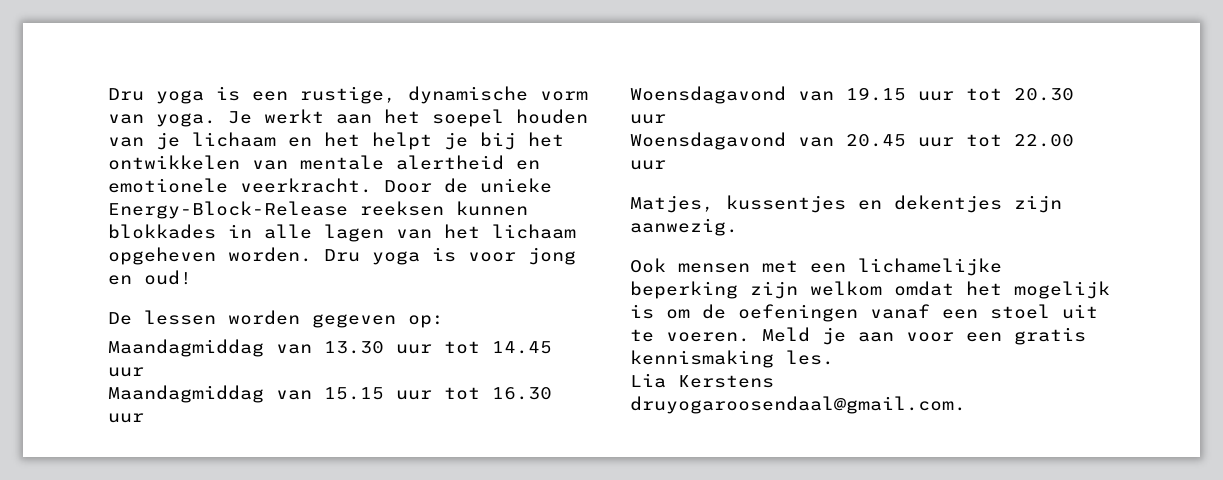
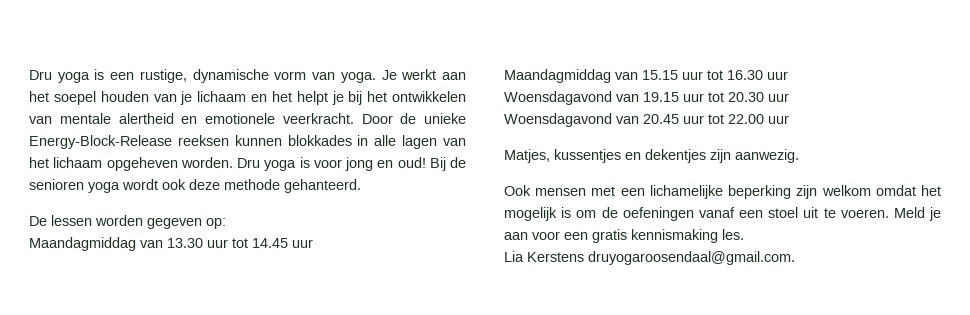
+ Bij de senioren yoga wordt ook deze methode gehanteerd.

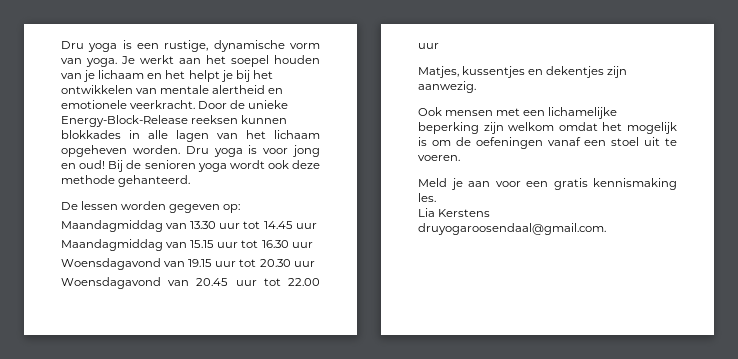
- Ook mensen met een lichamelijke beperking zijn welkom omdat het mogelijk is om de oefeningen vanaf een stoel uit te voeren. Meld je aan voor een gratis kennismaking les.
+ Ook mensen met een lichamelijke beperking zijn welkom omdat het mogelijk is om de oefeningen vanaf een stoel uit te voeren.
+ Meld je aan voor een gratis kennismaking les.

